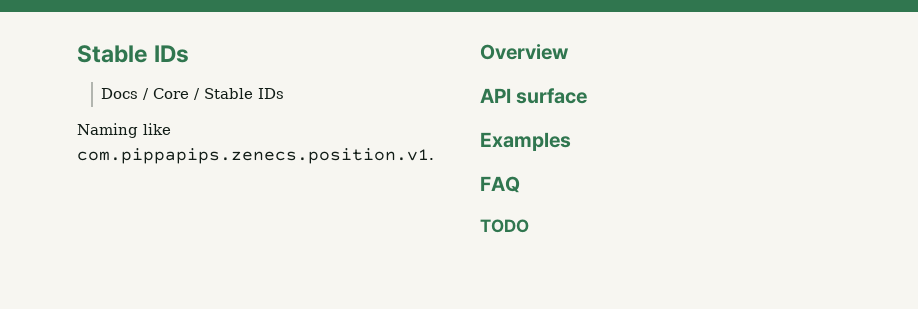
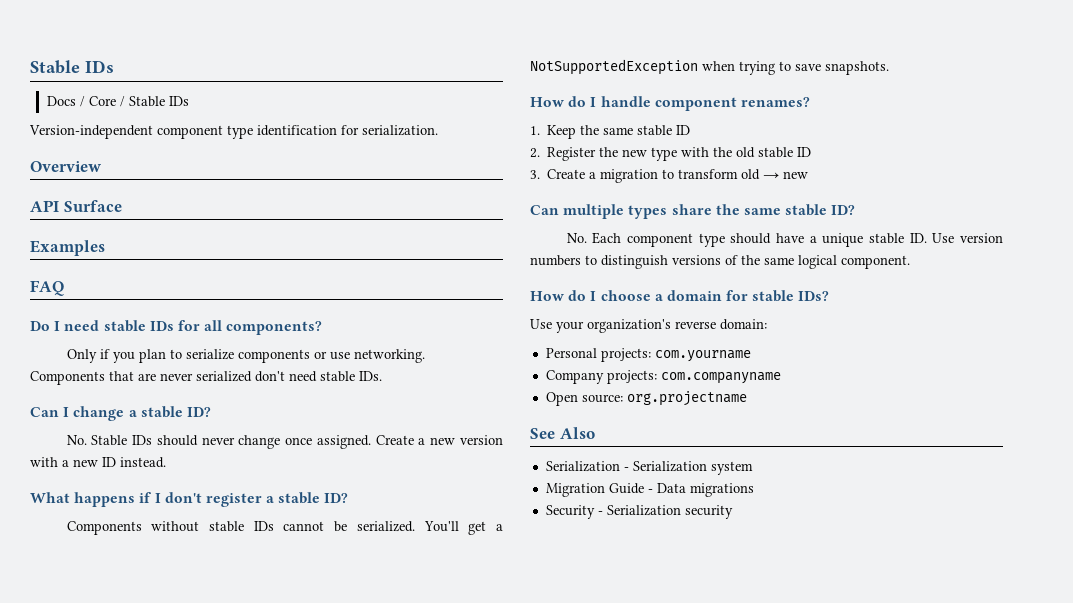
- Naming like com.pippapips.zenecs.position.v1.
+ Version-independent component type identification for serialization.
- API surface
+ API Surface
- TODO
+ Do I need stable IDs for all components?
+ Only if you plan to serialize components or use networking. Components that are never serialized don't need stable IDs.
+ Can I change a stable ID?
+ No. Stable IDs should never change once assigned. Create a new version with a new ID instead.
+ What happens if I don't register a stable ID?
+ Components without stable IDs cannot be serialized. You'll get a NotSupportedException when trying to save snapshots.
+ How do I handle component renames?
+ 1. Keep the same stable ID
+ 2. Register the new type with the old stable ID
+ 3. Create a migration to transform old → new
+ Can multiple types share the same stable ID?
+ No. Each component type should have a unique stable ID. Use version numbers to distinguish versions of the same logical component.
+ How do I choose a domain for stable IDs?
+ Use your organization's reverse domain:
+ Personal projects: com.yourname
+ Company projects: com.companyname
+ Open source: org.projectname
+ See Also
+ Serialization - Serialization system
+ Migration Guide - Data migrations
+ Security - Serialization security

